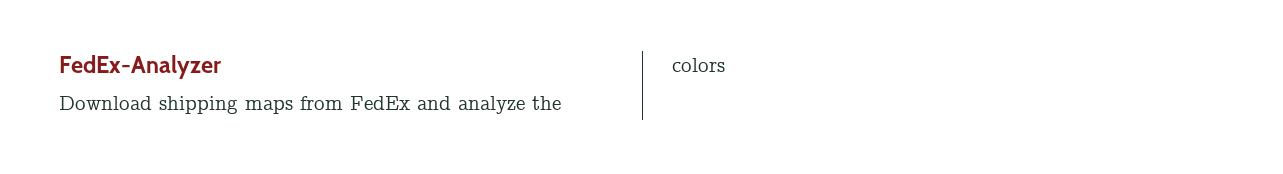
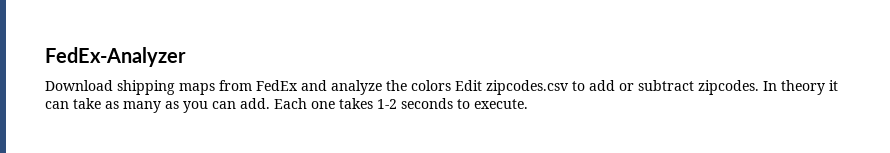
- Download shipping maps from FedEx and analyze the colors
+ Download shipping maps from FedEx and analyze the colors Edit zipcodes.csv to add or subtract zipcodes. In theory it can take as many as you can add. Each one takes 1-2 seconds to execute.

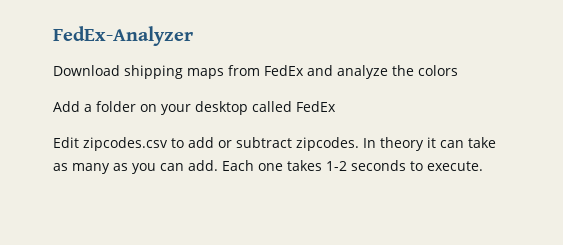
- Download shipping maps from FedEx and analyze the colors Edit zipcodes.csv to add or subtract zipcodes.
+ Download shipping maps from FedEx and analyze the colors
+ Add a folder on your desktop called FedEx
+ Edit zipcodes.csv to add or subtract zipcodes.

